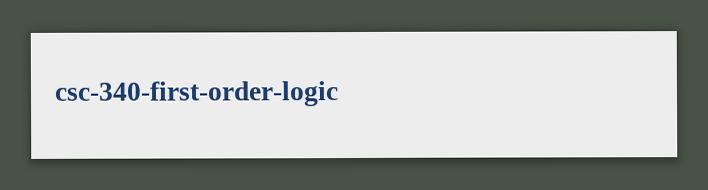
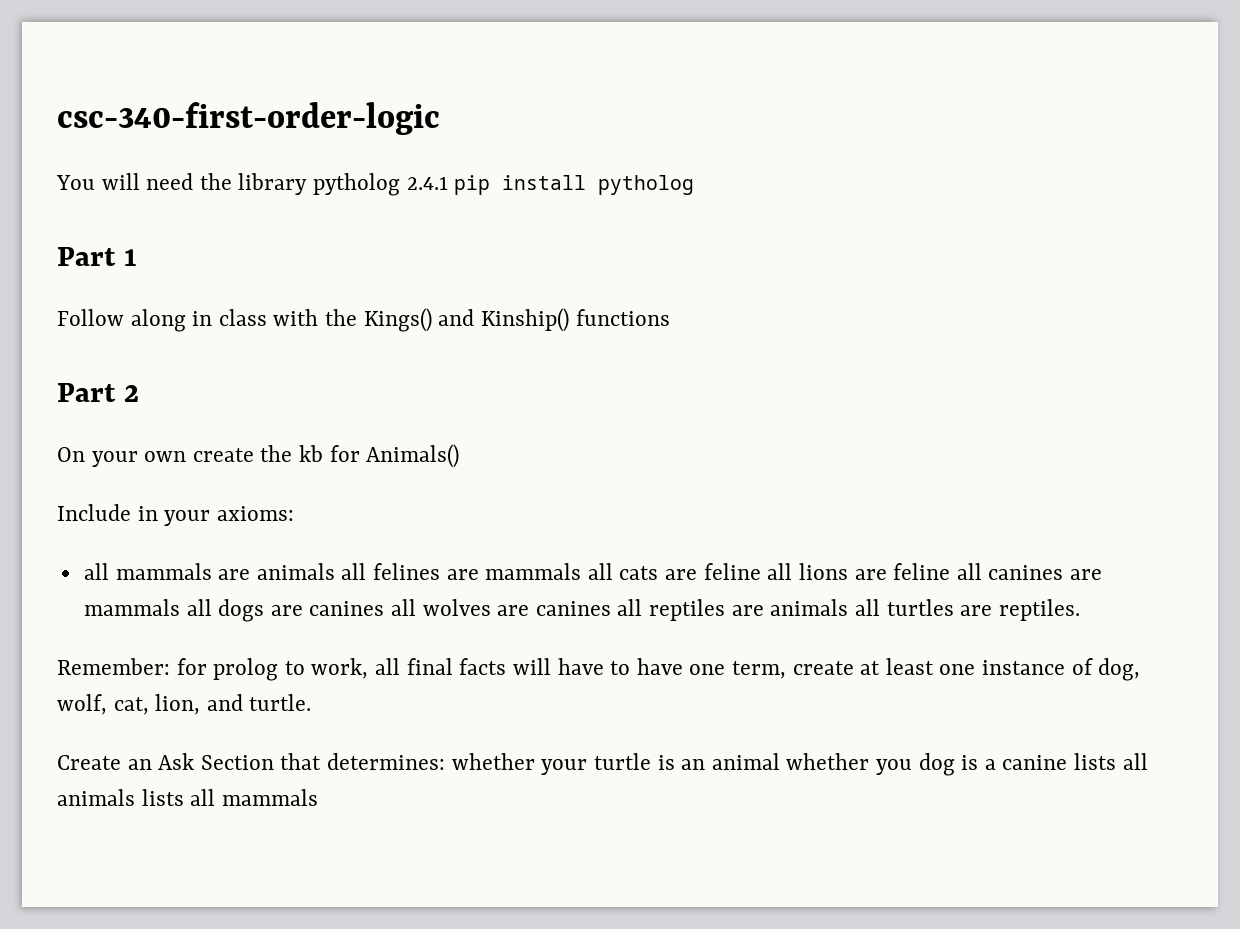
+ You will need the library pytholog 2.4.1 pip install pytholog
+ Part 1
+ Follow along in class with the Kings() and Kinship() functions
+ Part 2
+ On your own create the kb for Animals()
+ Include in your axioms:
+ all mammals are animals all felines are mammals all cats are feline all lions are feline all canines are mammals all dogs are canines all wolves are canines all reptiles are animals all turtles are reptiles.
+ Remember: for prolog to work, all final facts will have to have one term, create at least one instance of dog, wolf, cat, lion, and turtle.
+ Create an Ask Section that determines: whether your turtle is an animal whether you dog is a canine lists all animals lists all mammals

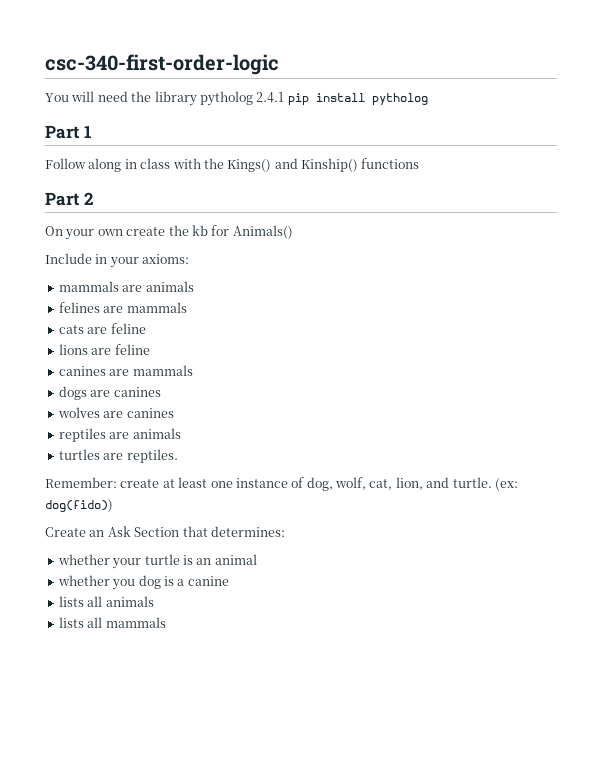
- all mammals are animals all felines are mammals all cats are feline all lions are feline all canines are mammals all dogs are canines all wolves are canines all reptiles are animals all turtles are reptiles.
+ mammals are animals
+ felines are mammals
+ cats are feline
+ lions are feline
+ canines are mammals
+ dogs are canines
+ wolves are canines
+ reptiles are animals
+ turtles are reptiles.
- Remember: for prolog to work, all final facts will have to have one term, create at least one instance of dog, wolf, cat, lion, and turtle.
+ Remember: create at least one instance of dog, wolf, cat, lion, and turtle. (ex: dog(fido))
- Create an Ask Section that determines: whether your turtle is an animal whether you dog is a canine lists all animals lists all mammals
+ Create an Ask Section that determines:
+ whether your turtle is an animal
+ whether you dog is a canine
+ lists all animals
+ lists all mammals

